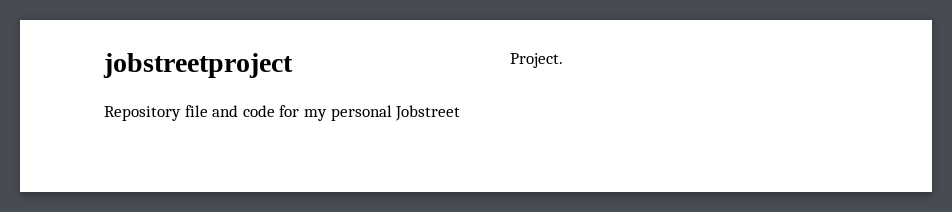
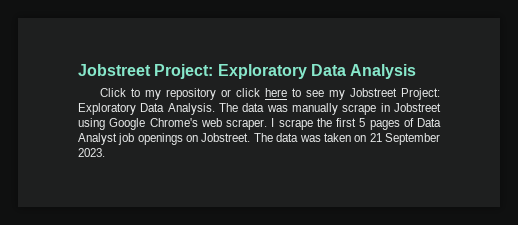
- jobstreetproject
- Repository file and code for my personal Jobstreet Project.
+ Jobstreet Project: Exploratory Data Analysis
+ Click to my repository or click here to see my Jobstreet Project: Exploratory Data Analysis. The data was manually scrape in Jobstreet using Google Chrome's web scraper. I scrape the first 5 pages of Data Analyst job openings on Jobstreet. The data was taken on 21 September 2023.

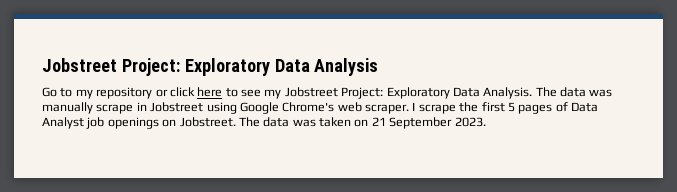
- Click to my repository or click here to see my Jobstreet Project: Exploratory Data Analysis.
+ Go to my repository or click here to see my Jobstreet Project: Exploratory Data Analysis.

